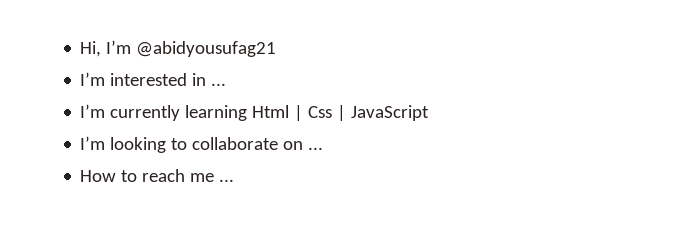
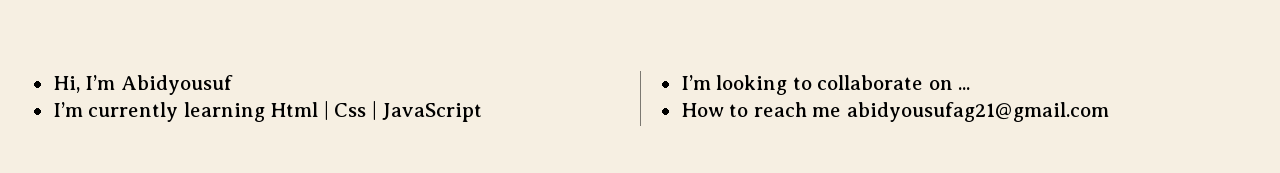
- Hi, I’m @abidyousufag21
- I’m interested in ...
+ Hi, I’m Abidyousuf
- How to reach me ...
+ How to reach me abidyousufag21@gmail.com

